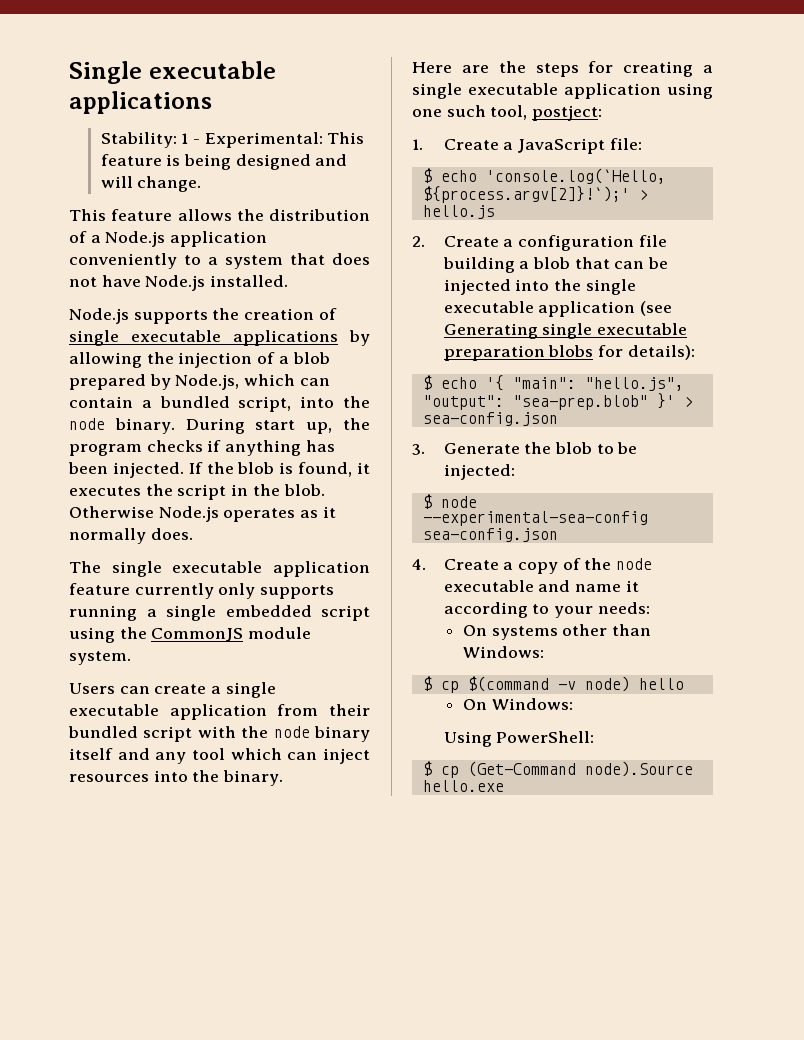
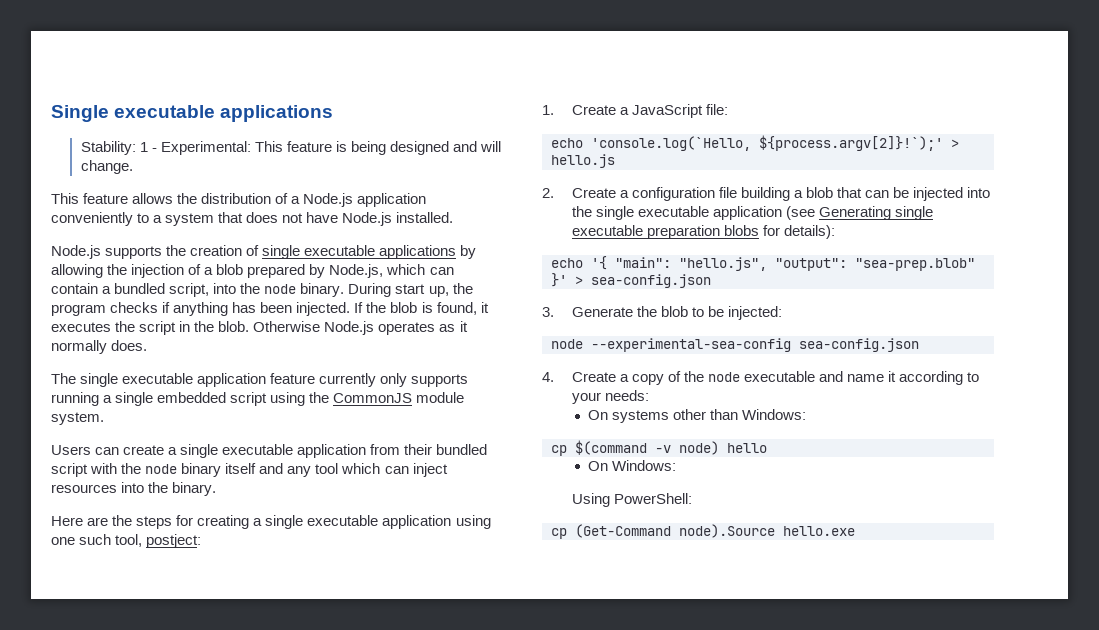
- $ echo 'console.log(`Hello, ${process.argv[2]}!`);' > hello.js
+ echo 'console.log(`Hello, ${process.argv[2]}!`);' > hello.js
- $ echo '{ "main": "hello.js", "output": "sea-prep.blob" }' > sea-config.json
+ echo '{ "main": "hello.js", "output": "sea-prep.blob" }' > sea-config.json
- $ node --experimental-sea-config sea-config.json
+ node --experimental-sea-config sea-config.json
- $ cp $(command -v node) hello
+ cp $(command -v node) hello
- $ cp (Get-Command node).Source hello.exe
+ cp (Get-Command node).Source hello.exe

